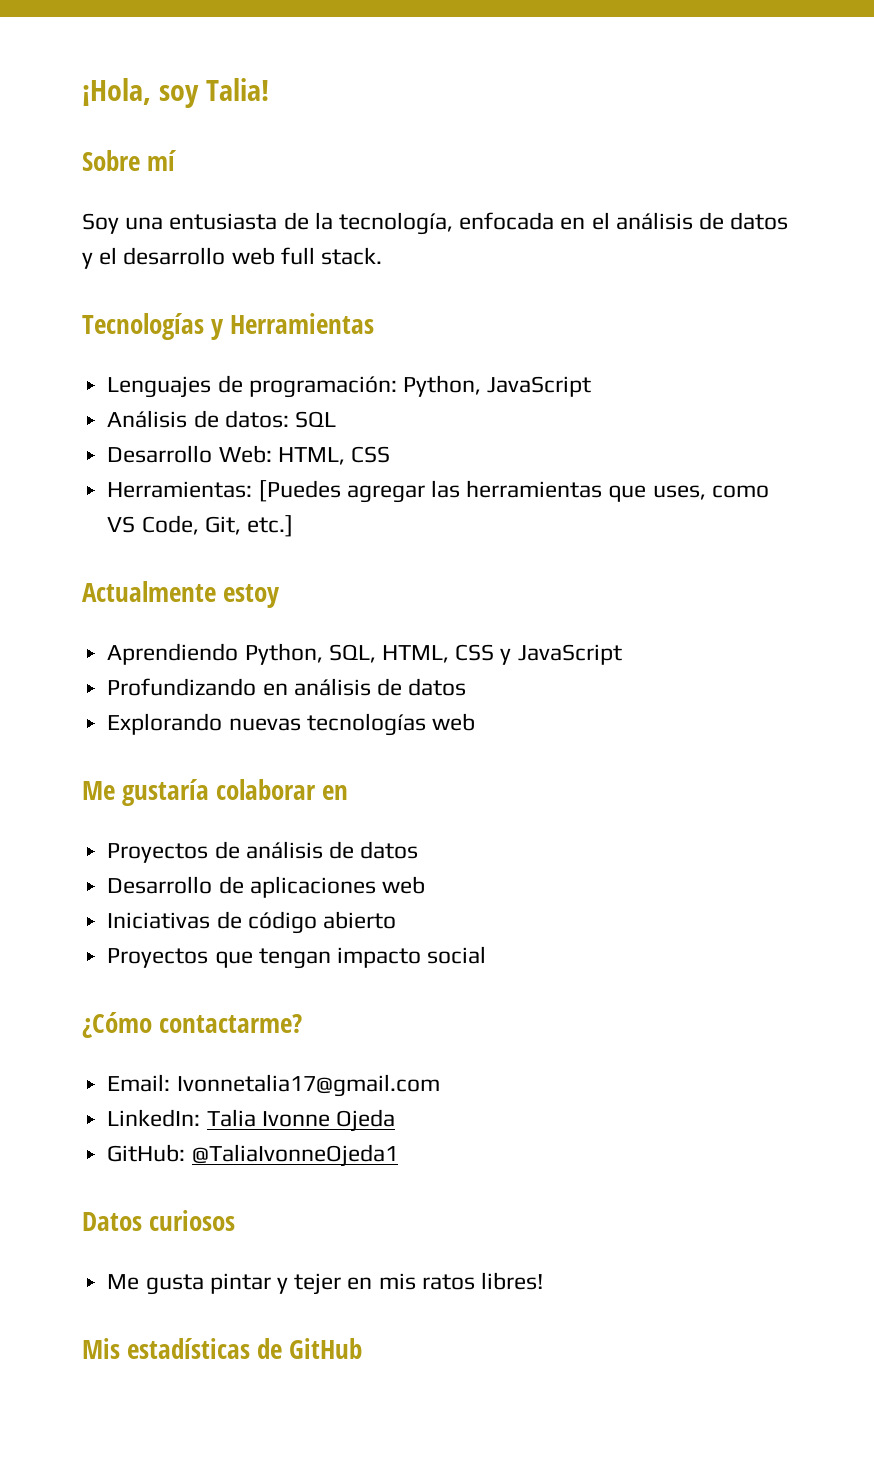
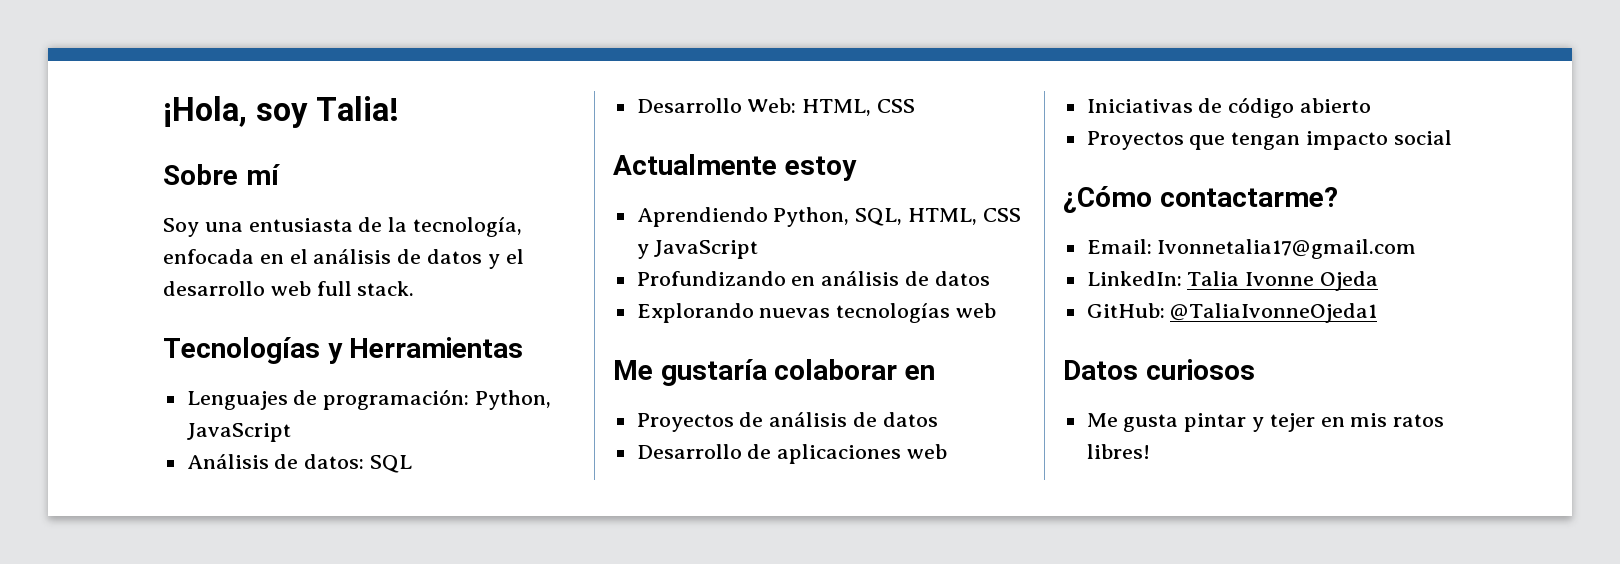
- Herramientas: [Puedes agregar las herramientas que uses, como VS Code, Git, etc.]
- Mis estadísticas de GitHub

